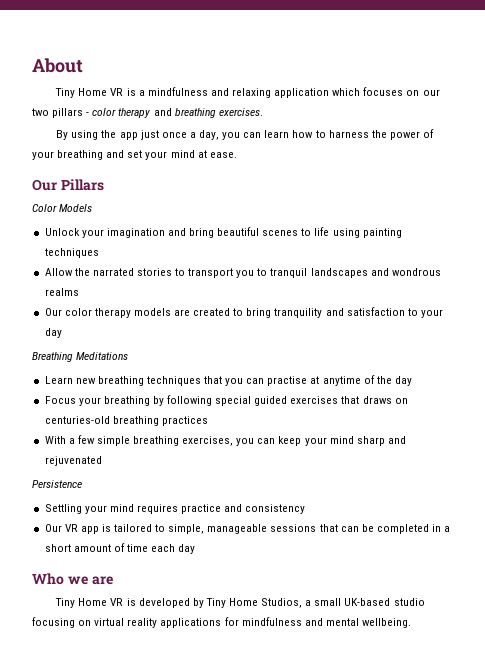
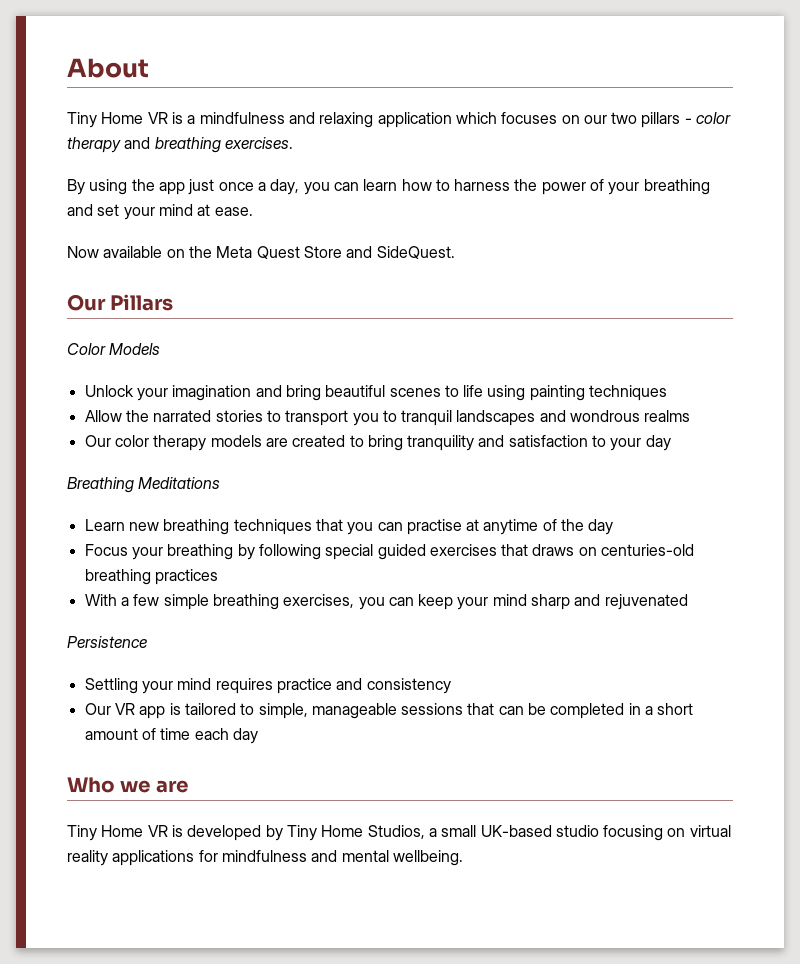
+ Now available on the Meta Quest Store and SideQuest.

